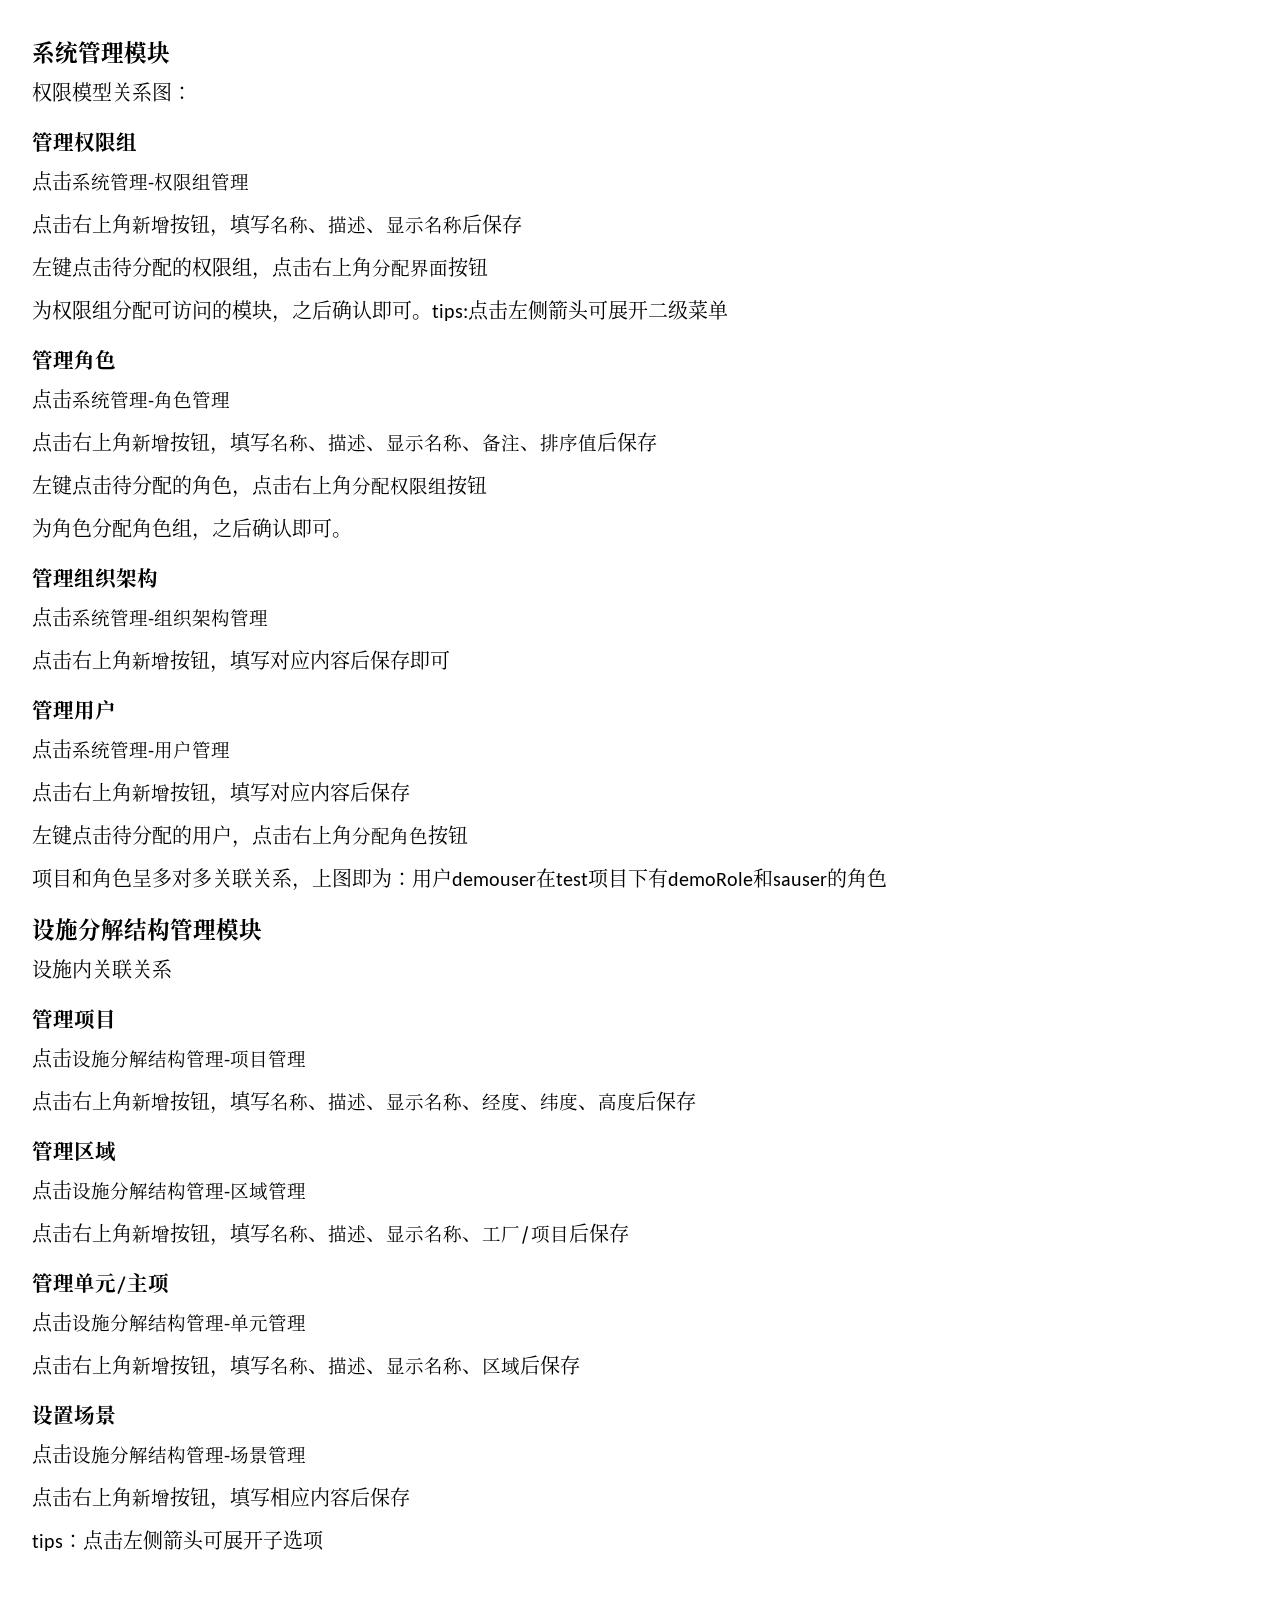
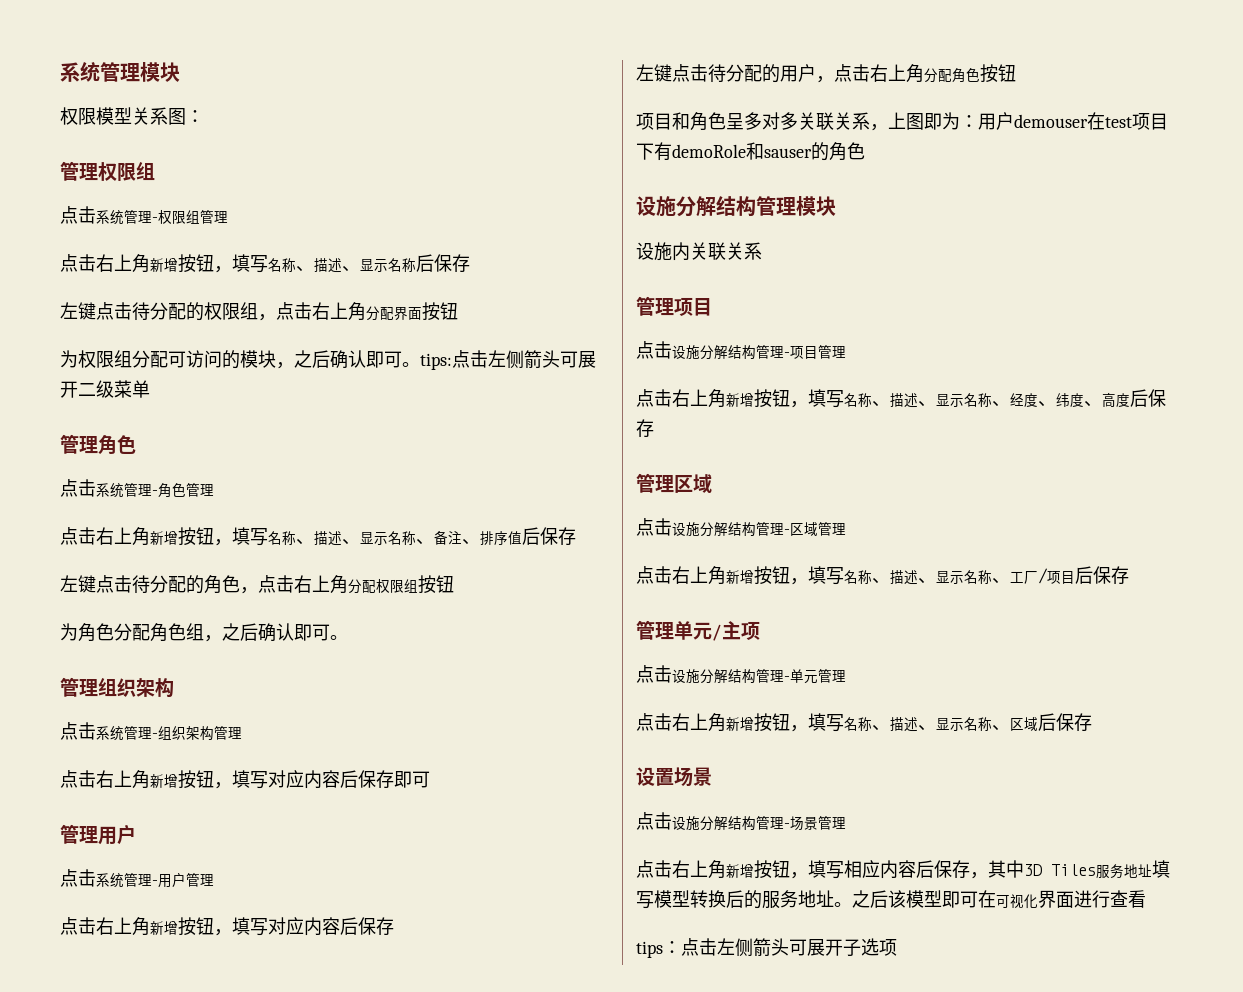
- 点击右上角新增按钮，填写相应内容后保存
+ 点击右上角新增按钮，填写相应内容后保存，其中3D Tiles服务地址填写模型转换后的服务地址。之后该模型即可在可视化界面进行查看

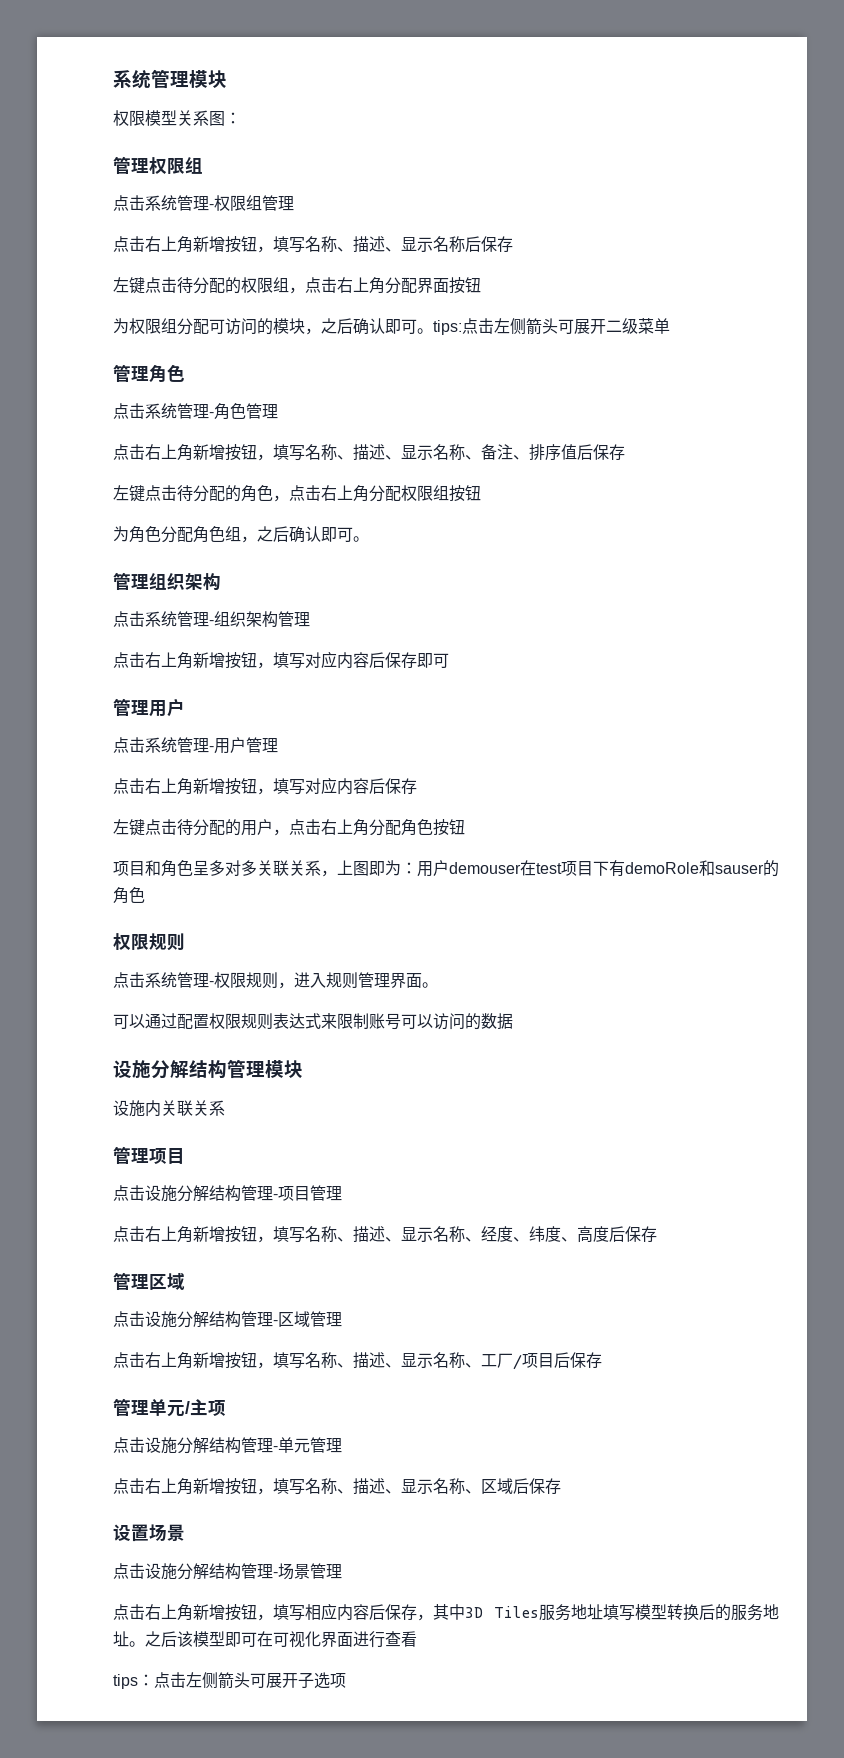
  项目和角色呈多对多关联关系，上图即为：用户demouser在test项目下有demoRole和sauser的角色
+ 权限规则
+ 点击系统管理-权限规则，进入规则管理界面。
+ 可以通过配置权限规则表达式来限制账号可以访问的数据

